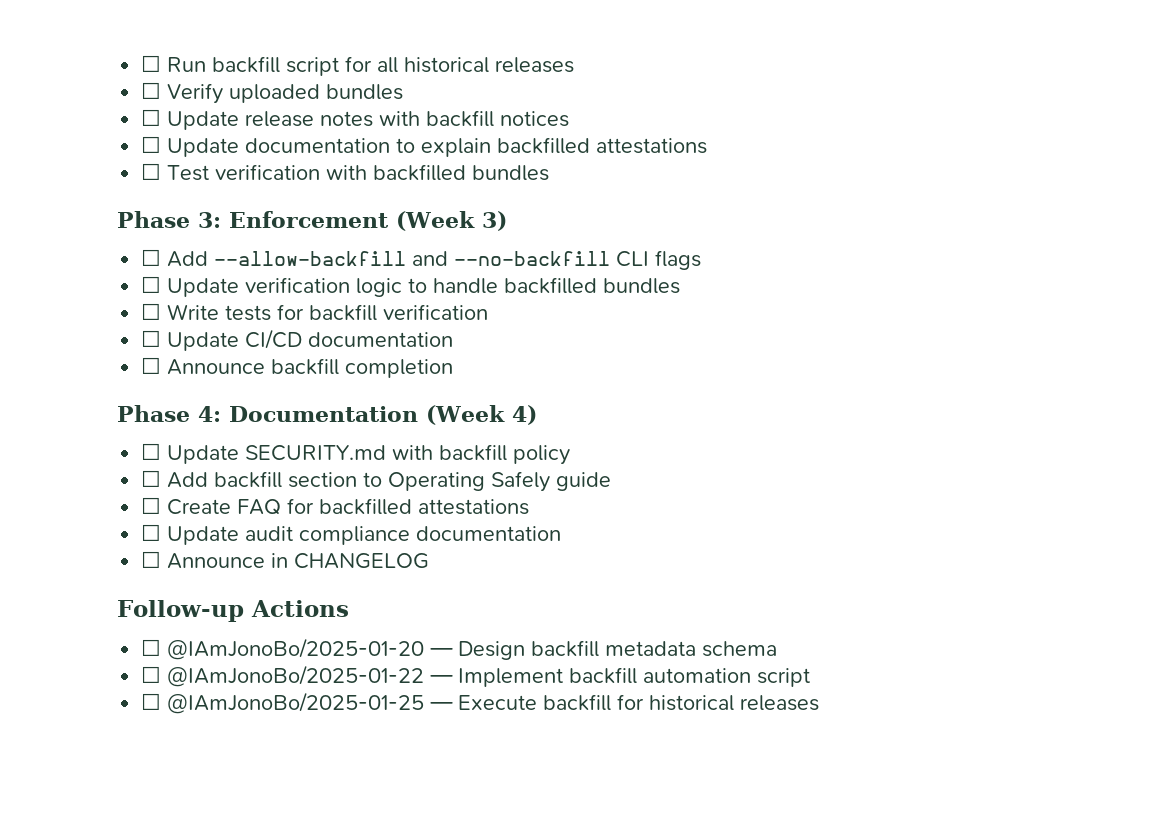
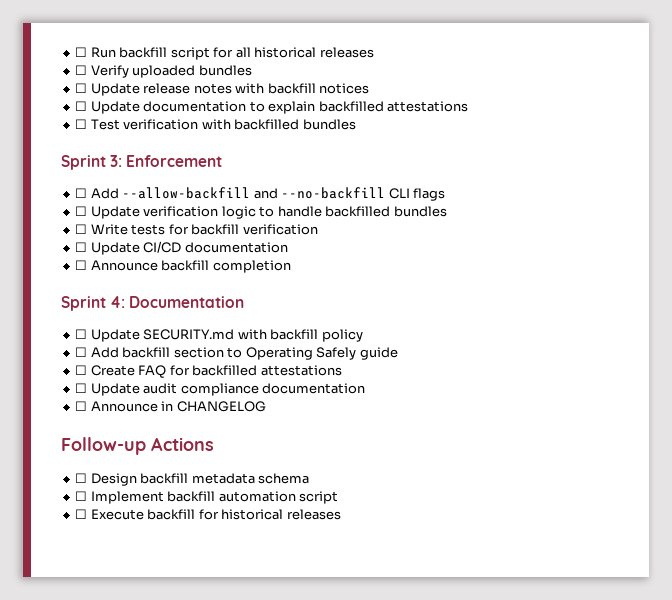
- Phase 3: Enforcement (Week 3)
+ Sprint 3: Enforcement
- Phase 4: Documentation (Week 4)
+ Sprint 4: Documentation
- ☐ @IAmJonoBo/2025-01-20 — Design backfill metadata schema
+ ☐ Design backfill metadata schema
- ☐ @IAmJonoBo/2025-01-22 — Implement backfill automation script
+ ☐ Implement backfill automation script
- ☐ @IAmJonoBo/2025-01-25 — Execute backfill for historical releases
+ ☐ Execute backfill for historical releases

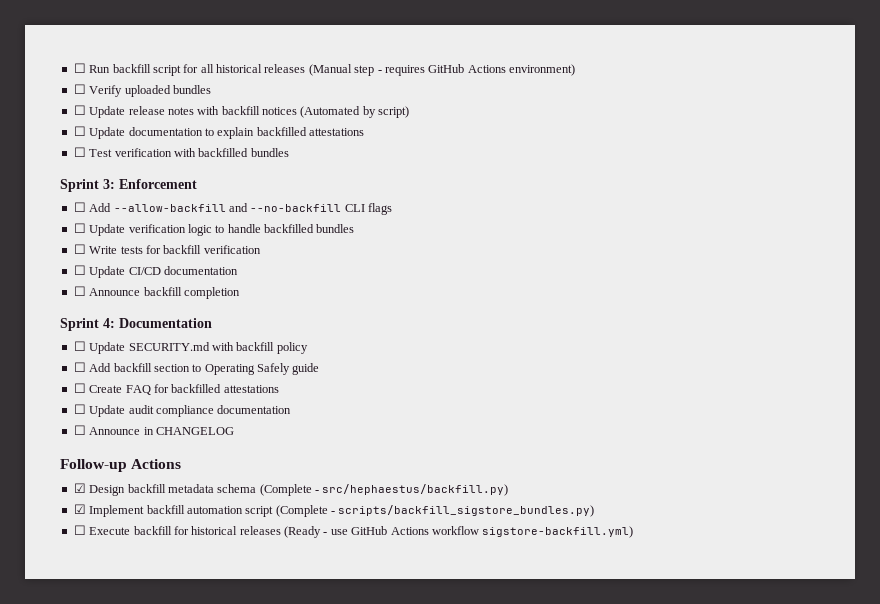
- ☐ Run backfill script for all historical releases
+ ☐ Run backfill script for all historical releases (Manual step - requires GitHub Actions environment)
- ☐ Update release notes with backfill notices
+ ☐ Update release notes with backfill notices (Automated by script)
- ☐ Design backfill metadata schema
- ☐ Implement backfill automation script
+ ☑ Design backfill metadata schema (Complete - src/hephaestus/backfill.py)
+ ☑ Implement backfill automation script (Complete - scripts/backfill_sigstore_bundles.py)
- ☐ Execute backfill for historical releases
+ ☐ Execute backfill for historical releases (Ready - use GitHub Actions workflow sigstore-backfill.yml)

